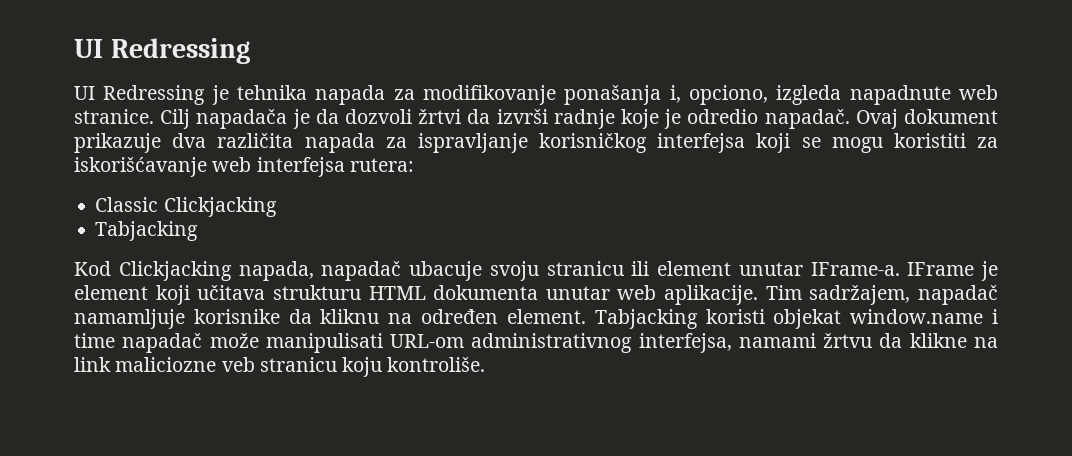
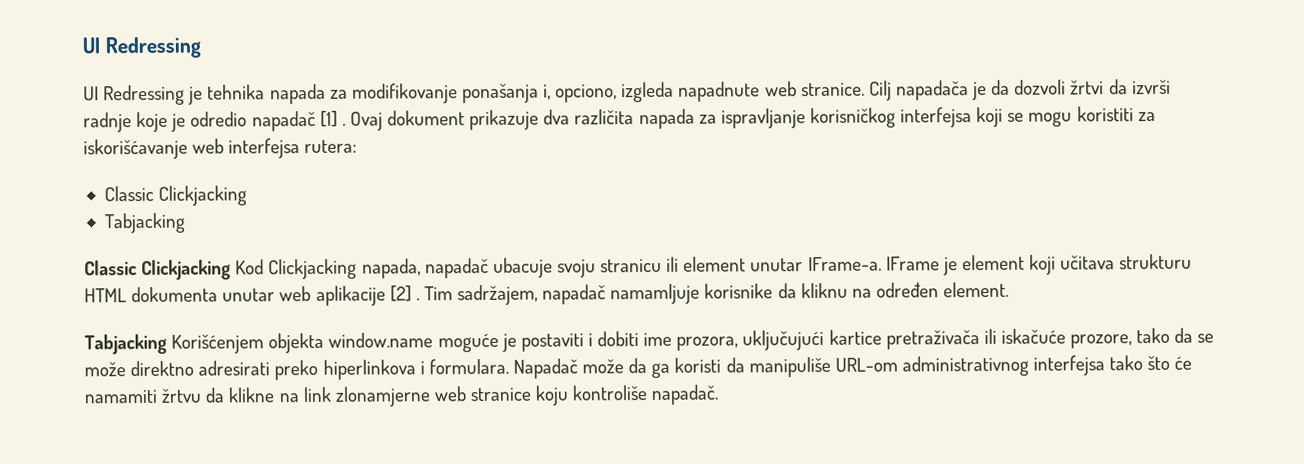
- Cilj napadača je da dozvoli žrtvi da izvrši radnje koje je odredio napadač.
+ Cilj napadača je da dozvoli žrtvi da izvrši radnje koje je odredio napadač [1] .
- Kod Clickjacking napada, napadač ubacuje svoju stranicu ili element unutar IFrame-a.
+ Classic Clickjacking Kod Clickjacking napada, napadač ubacuje svoju stranicu ili element unutar IFrame-a.
- IFrame je element koji učitava strukturu HTML dokumenta unutar web aplikacije.
+ IFrame je element koji učitava strukturu HTML dokumenta unutar web aplikacije [2] .
- Tim sadržajem, napadač namamljuje korisnike da kliknu na određen element. Tabjacking koristi objekat window.name i time napadač može manipulisati URL-om administrativnog interfejsa, namami žrtvu da klikne na link maliciozne veb stranicu koju kontroliše.
+ Tim sadržajem, napadač namamljuje korisnike da kliknu na određen element.
+ Tabjacking Korišćenjem objekta window.name moguće je postaviti i dobiti ime prozora, uključujući kartice pretraživača ili iskačuće prozore, tako da se može direktno adresirati preko hiperlinkova i formulara. Napadač može da ga koristi da manipuliše URL-om administrativnog interfejsa tako što će namamiti žrtvu da klikne na link zlonamjerne web stranice koju kontroliše napadač.

